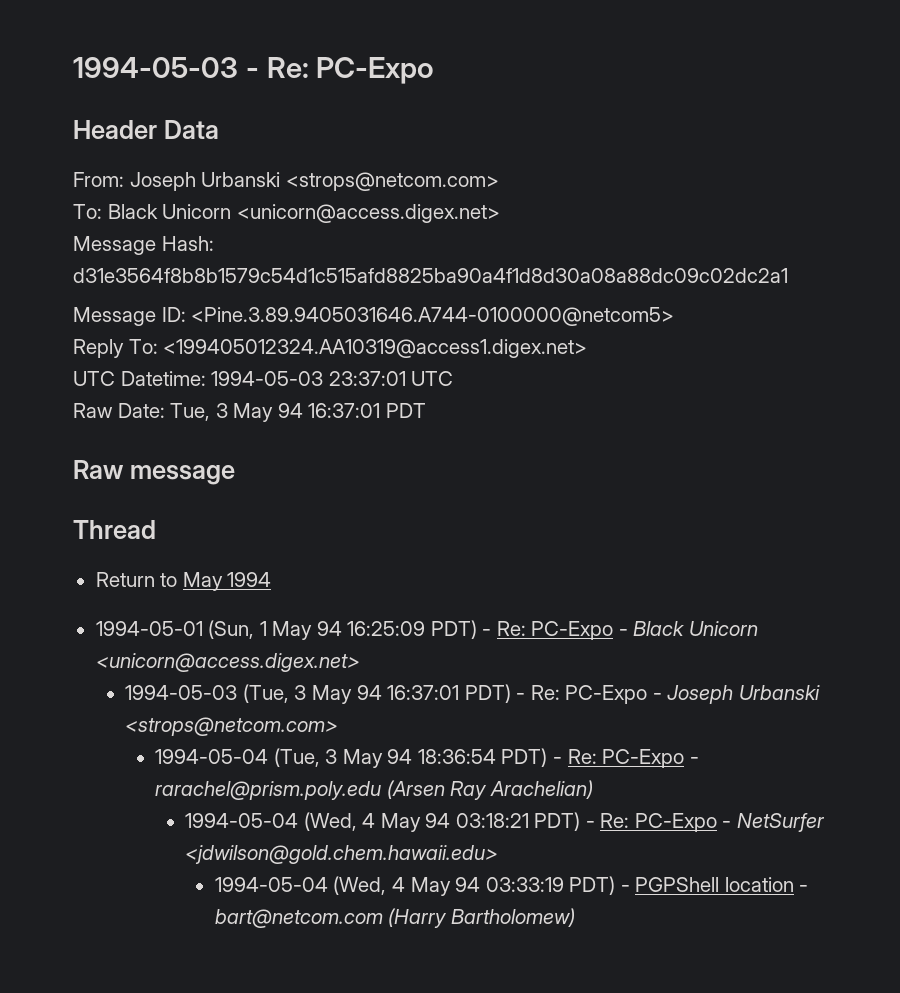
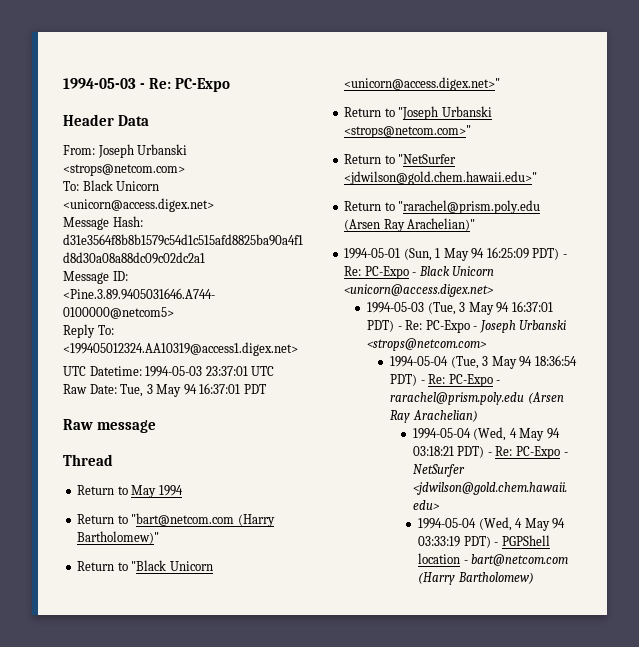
+ Return to "bart@netcom.com (Harry Bartholomew)"
+ Return to "Black Unicorn <unicorn@access.digex.net>"
+ Return to "Joseph Urbanski <strops@netcom.com>"
+ Return to "NetSurfer <jdwilson@gold.chem.hawaii.edu>"
+ Return to "rarachel@prism.poly.edu (Arsen Ray Arachelian)"

